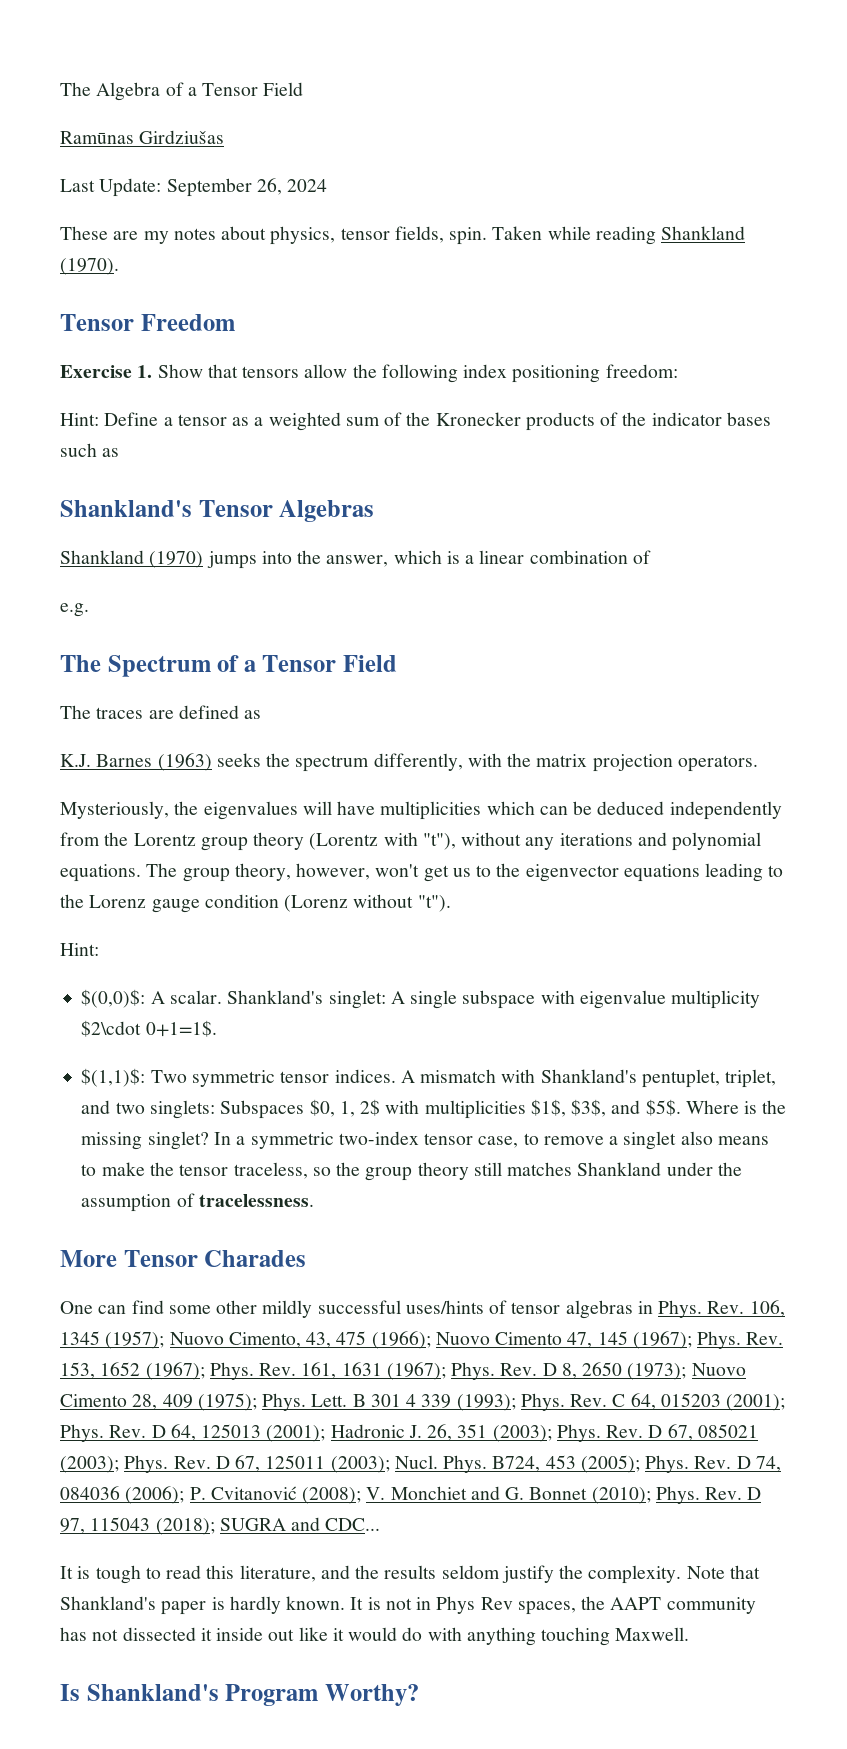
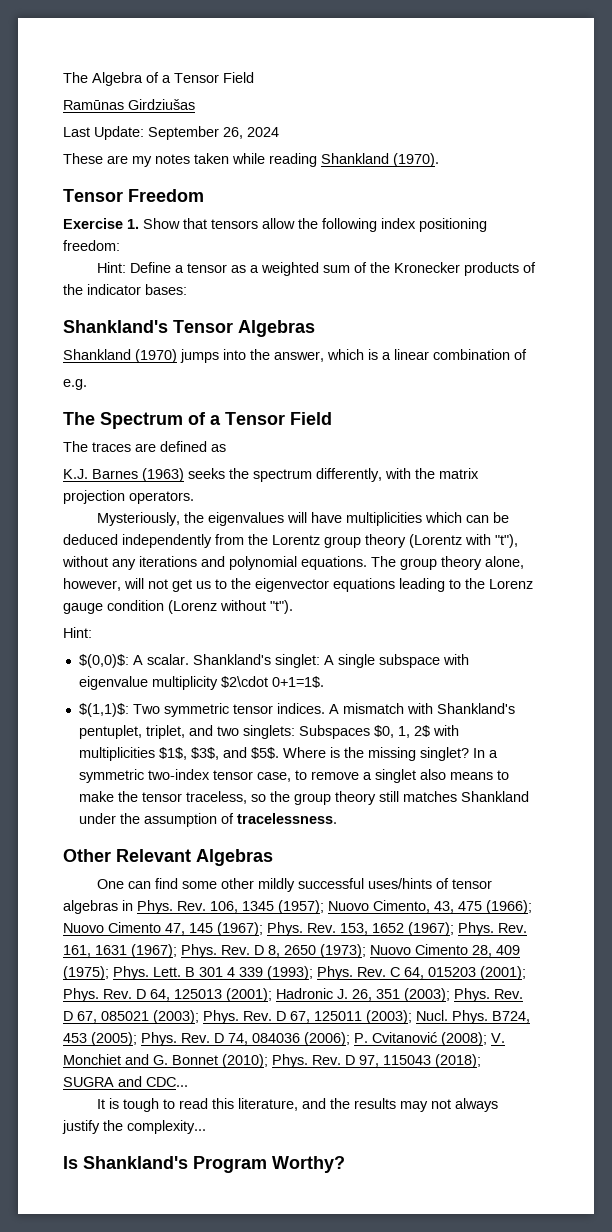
- These are my notes about physics, tensor fields, spin. Taken while reading Shankland (1970).
+ These are my notes taken while reading Shankland (1970).
- Hint: Define a tensor as a weighted sum of the Kronecker products of the indicator bases such as
+ Hint: Define a tensor as a weighted sum of the Kronecker products of the indicator bases:
- The group theory, however, won't get us to the eigenvector equations leading to the Lorenz gauge condition (Lorenz without "t").
+ The group theory alone, however, will not get us to the eigenvector equations leading to the Lorenz gauge condition (Lorenz without "t").
- More Tensor Charades
+ Other Relevant Algebras
- It is tough to read this literature, and the results seldom justify the complexity. Note that Shankland's paper is hardly known. It is not in Phys Rev spaces, the AAPT community has not dissected it inside out like it would do with anything touching Maxwell.
+ It is tough to read this literature, and the results may not always justify the complexity...

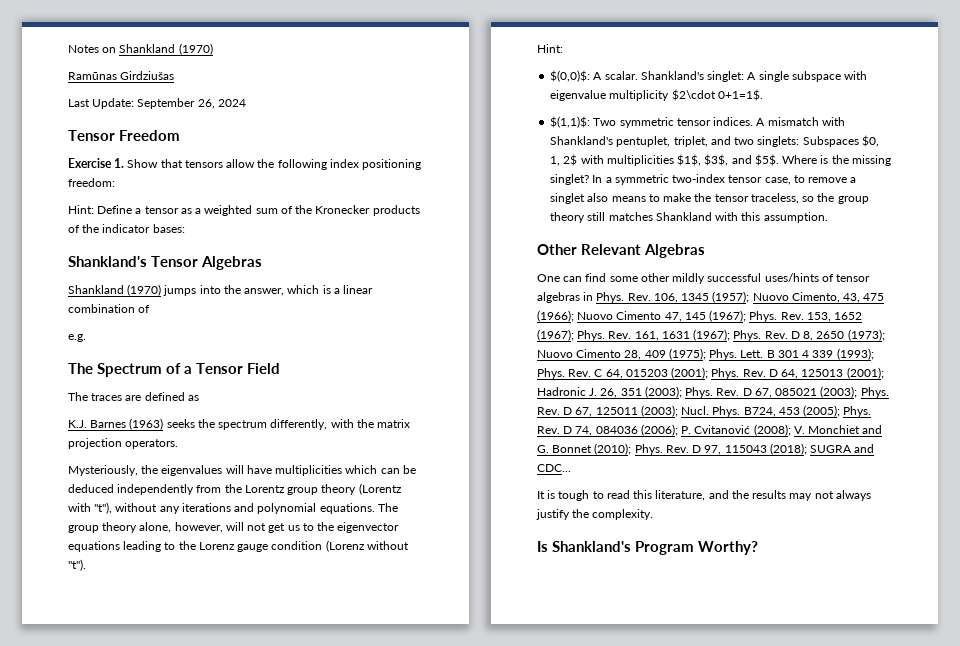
- The Algebra of a Tensor Field
+ Notes on Shankland (1970)
- These are my notes taken while reading Shankland (1970).
- In a symmetric two-index tensor case, to remove a singlet also means to make the tensor traceless, so the group theory still matches Shankland under the assumption of tracelessness.
+ In a symmetric two-index tensor case, to remove a singlet also means to make the tensor traceless, so the group theory still matches Shankland with this assumption.
- It is tough to read this literature, and the results may not always justify the complexity...
+ It is tough to read this literature, and the results may not always justify the complexity.

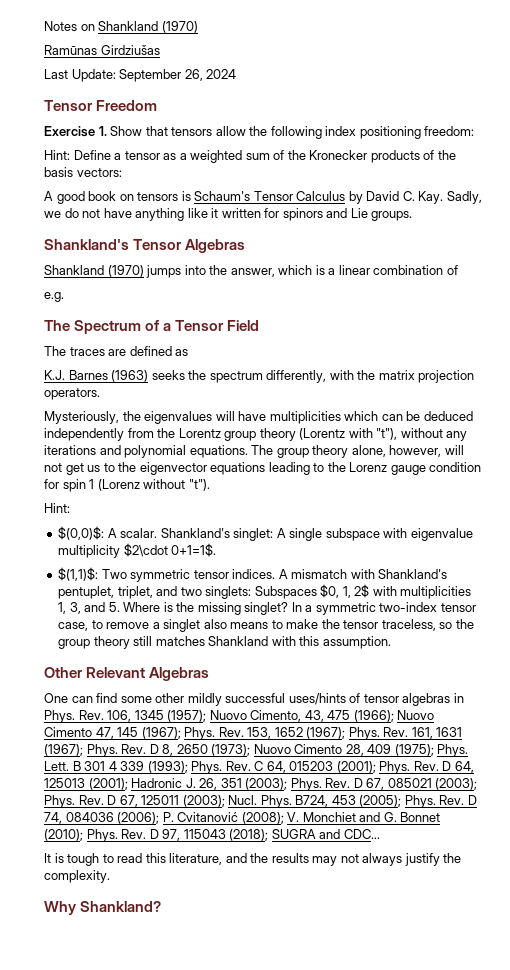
- Hint: Define a tensor as a weighted sum of the Kronecker products of the indicator bases:
+ Hint: Define a tensor as a weighted sum of the Kronecker products of the basis vectors:
+ A good book on tensors is Schaum's Tensor Calculus by David C. Kay. Sadly, we do not have anything like it written for spinors and Lie groups.
- The group theory alone, however, will not get us to the eigenvector equations leading to the Lorenz gauge condition (Lorenz without "t").
+ The group theory alone, however, will not get us to the eigenvector equations leading to the Lorenz gauge condition for spin 1 (Lorenz without "t").
- A mismatch with Shankland's pentuplet, triplet, and two singlets: Subspaces $0, 1, 2$ with multiplicities $1$, $3$, and $5$. Where is the missing singlet?
+ A mismatch with Shankland's pentuplet, triplet, and two singlets: Subspaces $0, 1, 2$ with multiplicities 1, 3, and 5. Where is the missing singlet?
- Is Shankland's Program Worthy?
+ Why Shankland?

